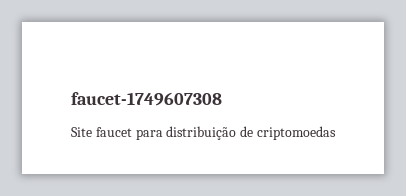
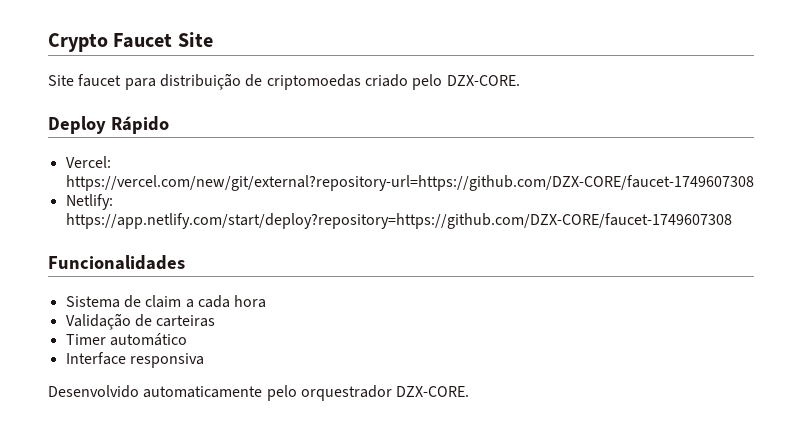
- faucet-1749607308
+ Crypto Faucet Site
- Site faucet para distribuição de criptomoedas
+ Site faucet para distribuição de criptomoedas criado pelo DZX-CORE.
+ Deploy Rápido
+ Vercel: https://vercel.com/new/git/external?repository-url=https://github.com/DZX-CORE/faucet-1749607308
+ Netlify: https://app.netlify.com/start/deploy?repository=https://github.com/DZX-CORE/faucet-1749607308
+ Funcionalidades
+ Sistema de claim a cada hora
+ Validação de carteiras
+ Timer automático
+ Interface responsiva
+ Desenvolvido automaticamente pelo orquestrador DZX-CORE.

